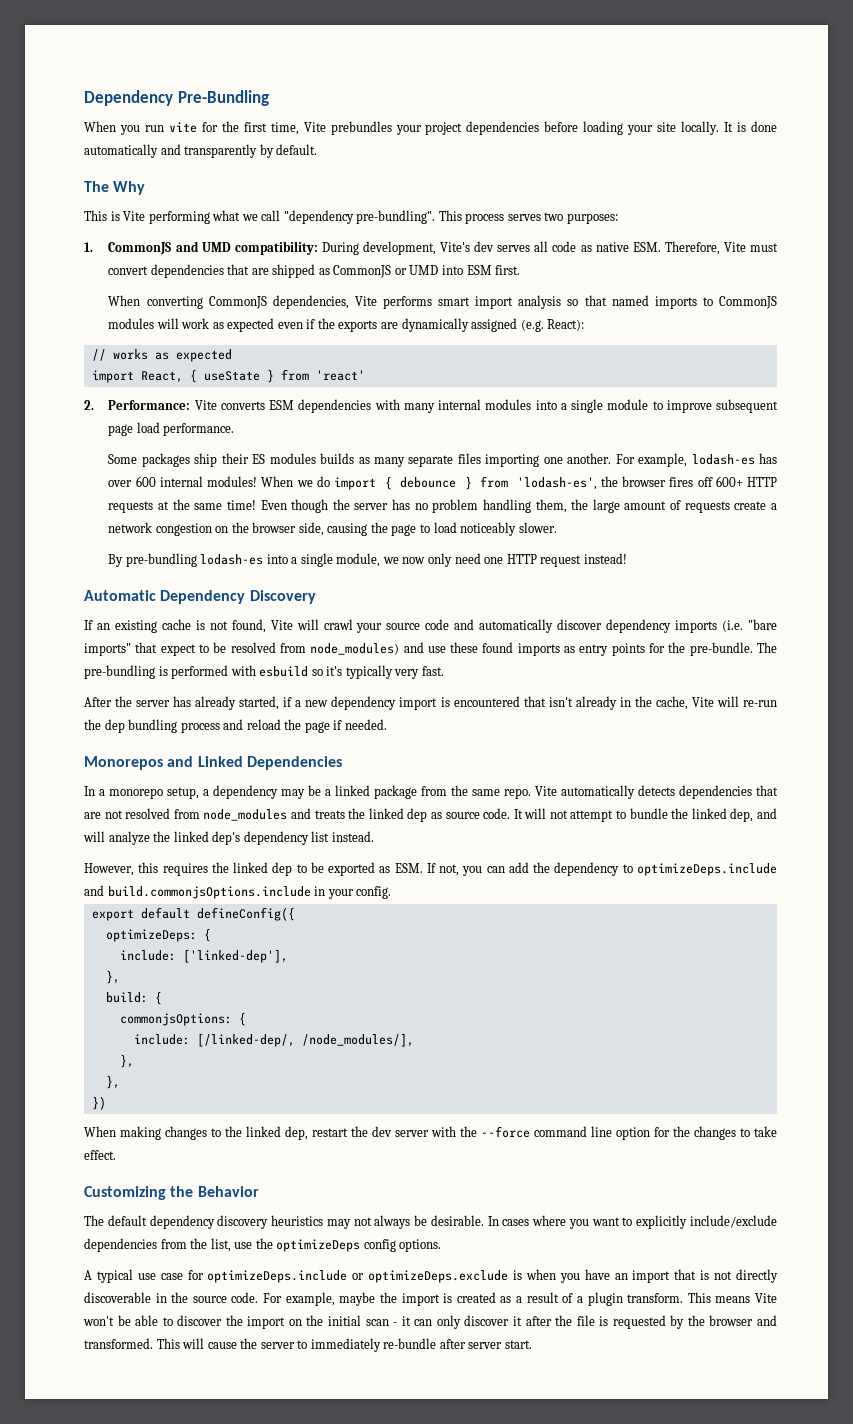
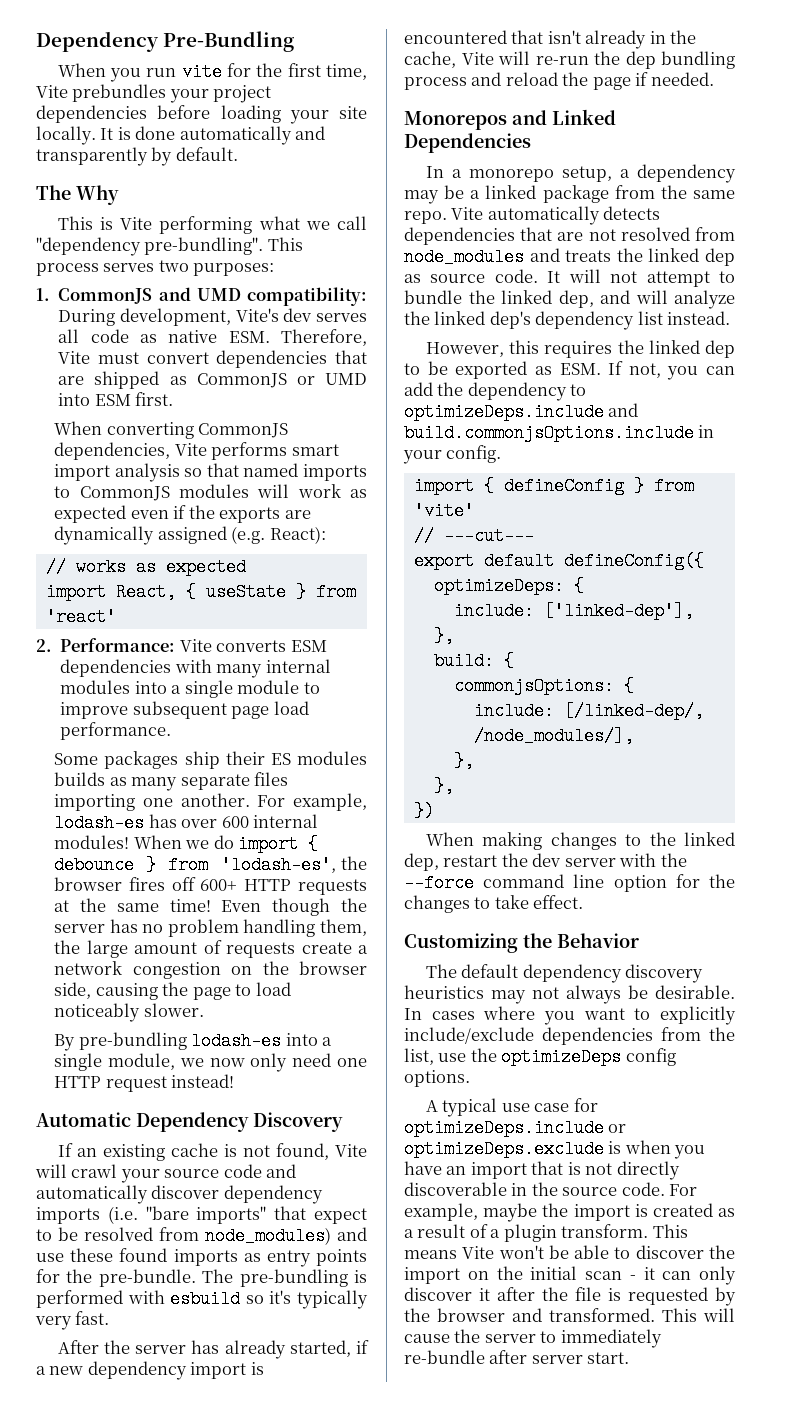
+ import { defineConfig } from 'vite'
+ // ---cut---

